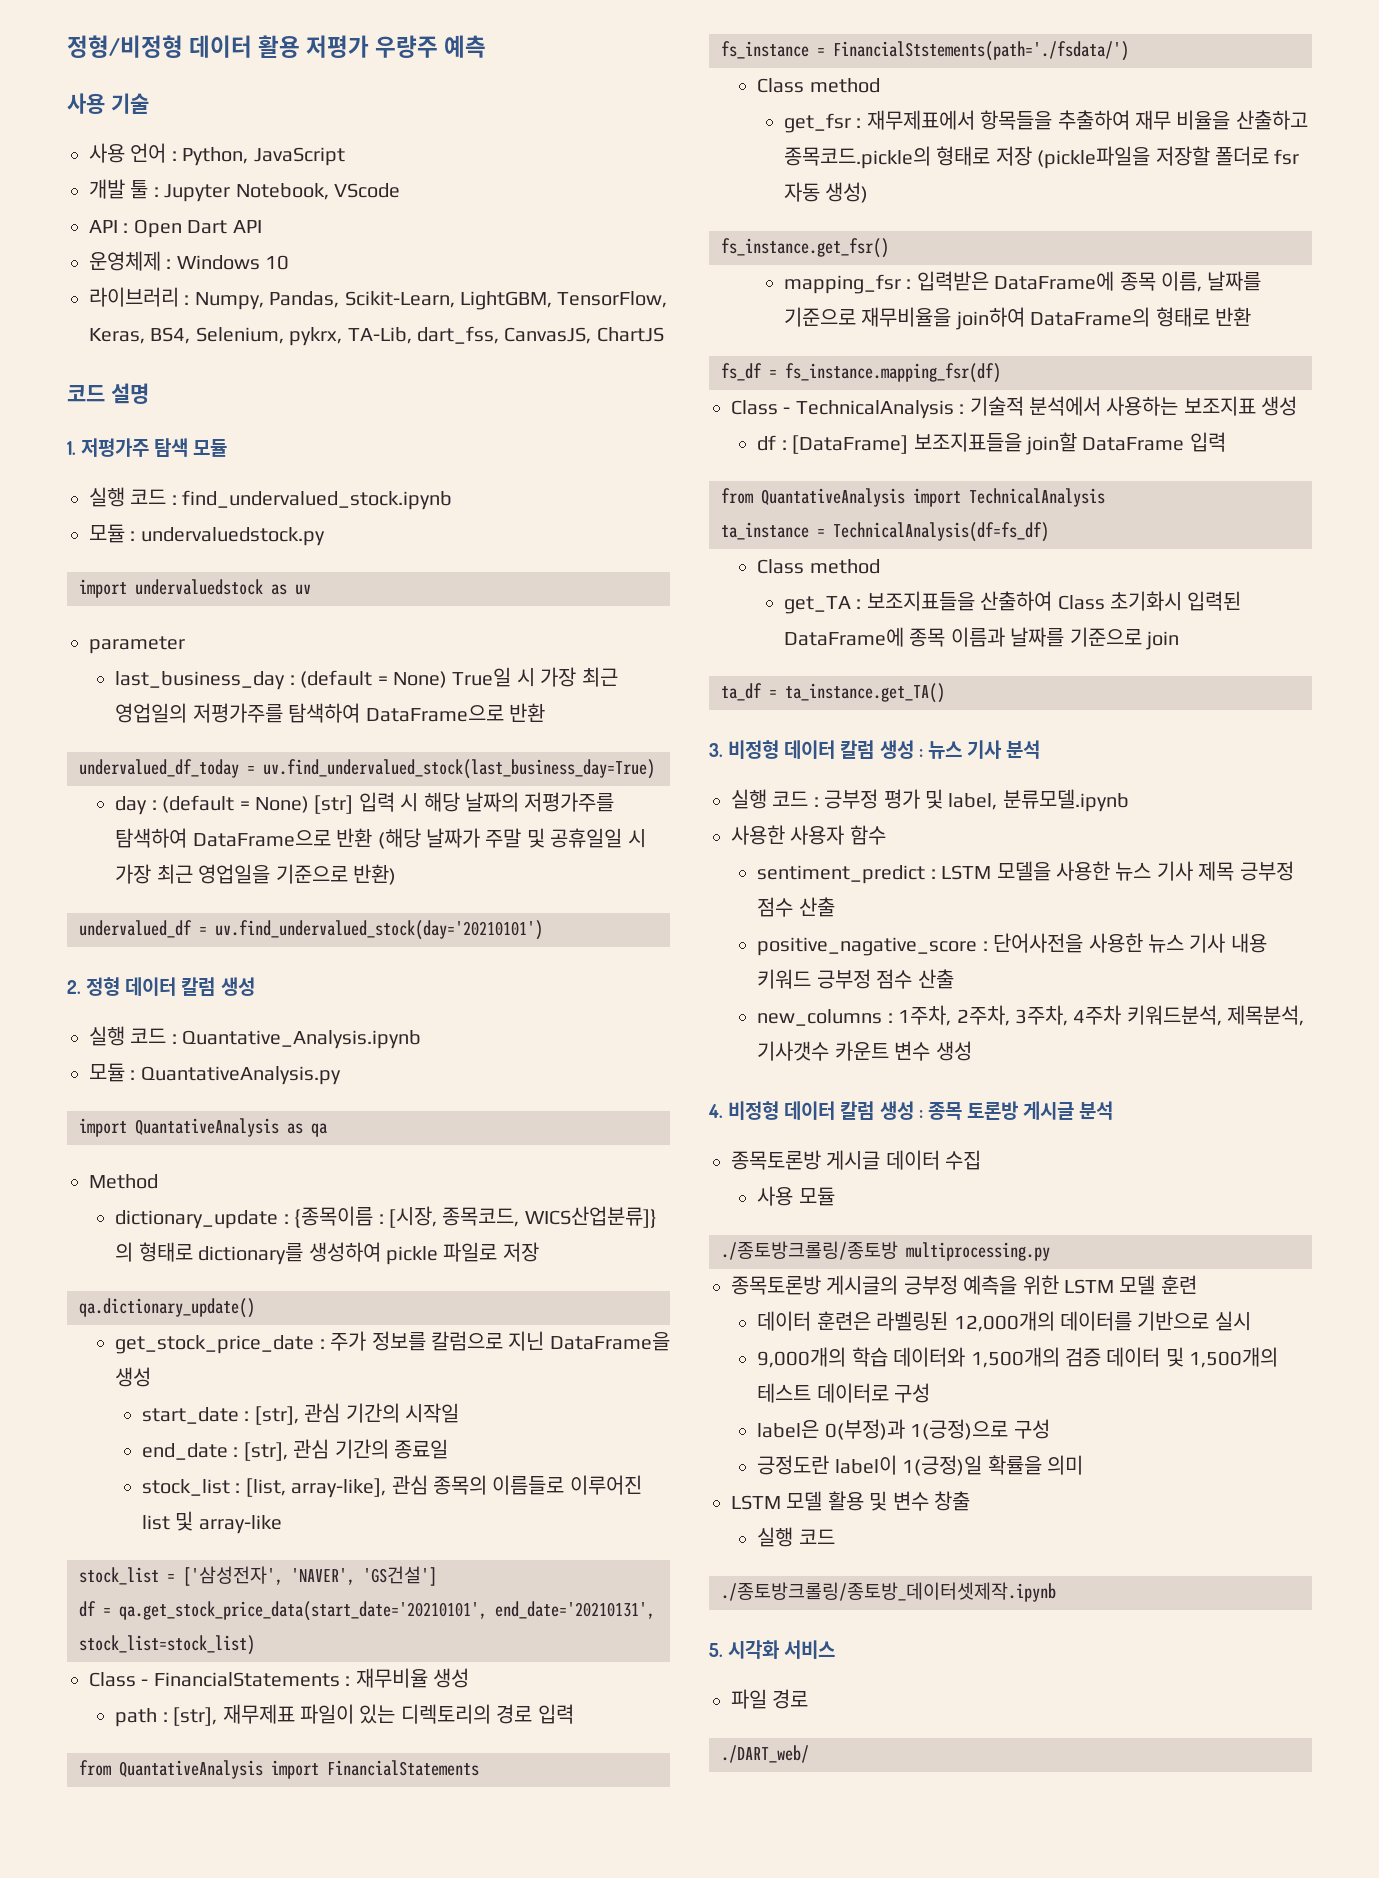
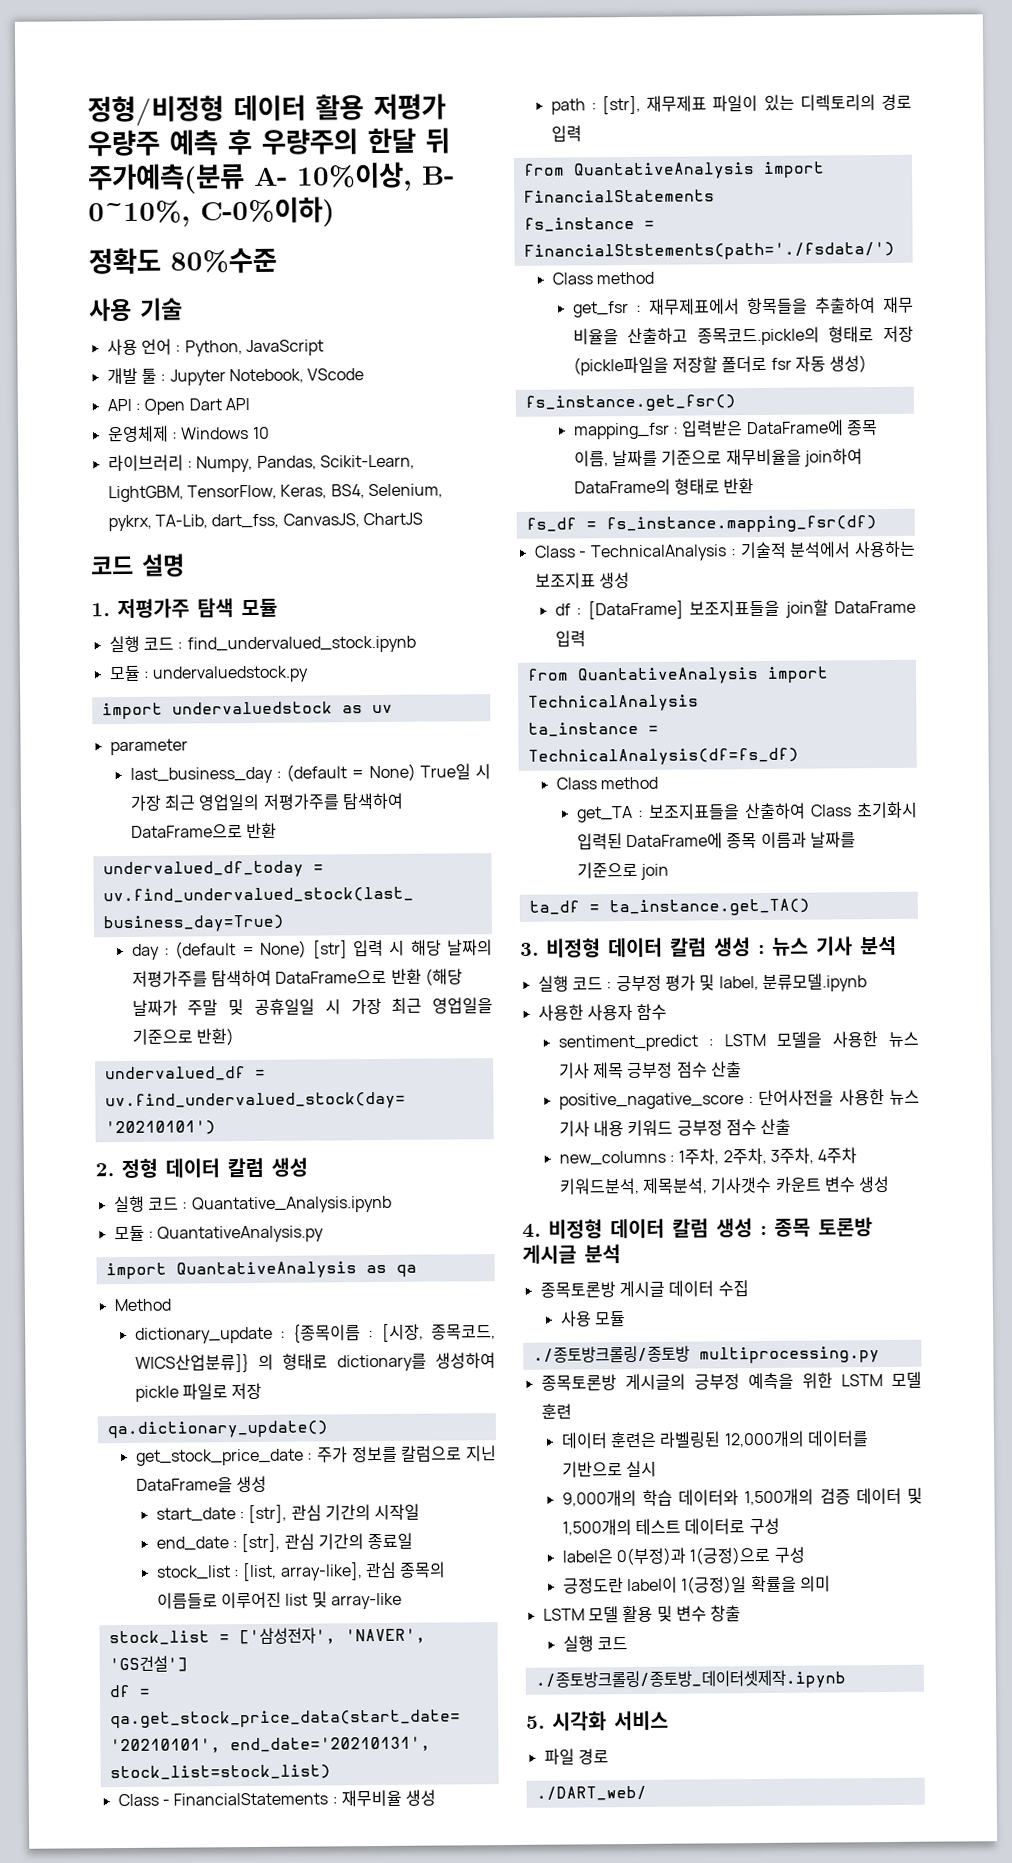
- 정형/비정형 데이터 활용 저평가 우량주 예측
+ 정형/비정형 데이터 활용 저평가 우량주 예측 후 우량주의 한달 뒤 주가예측(분류 A- 10%이상, B- 0~10%, C-0%이하)
+ 정확도 80%수준

